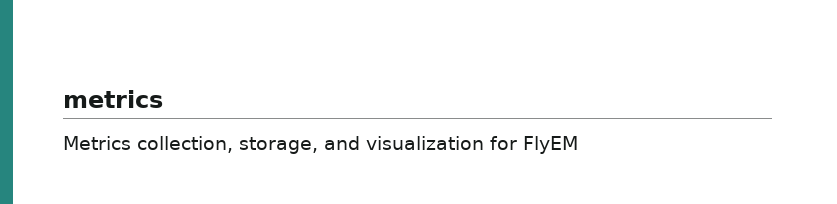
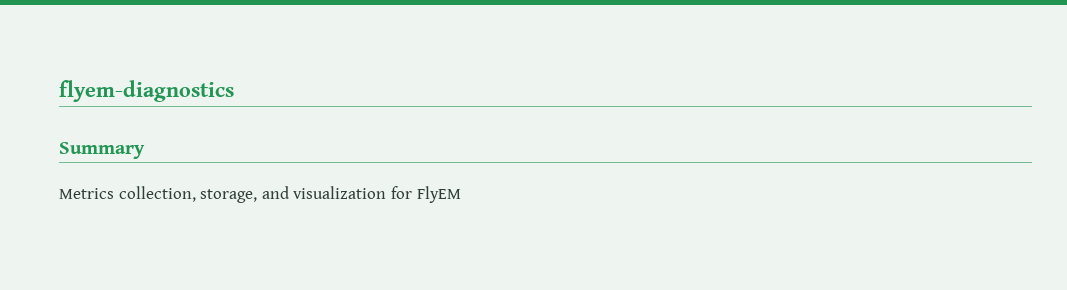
- metrics
+ flyem-diagnostics
+ Summary

